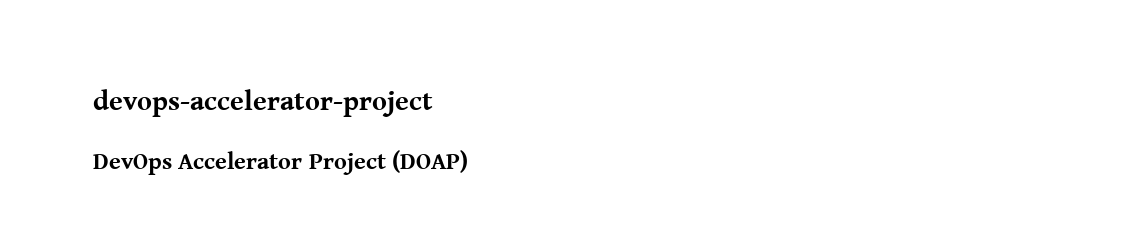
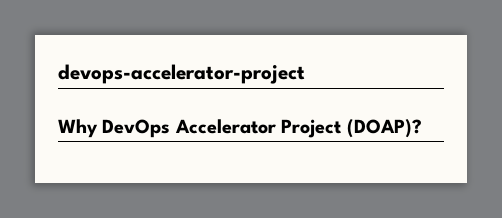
- DevOps Accelerator Project (DOAP)
+ Why DevOps Accelerator Project (DOAP)?

